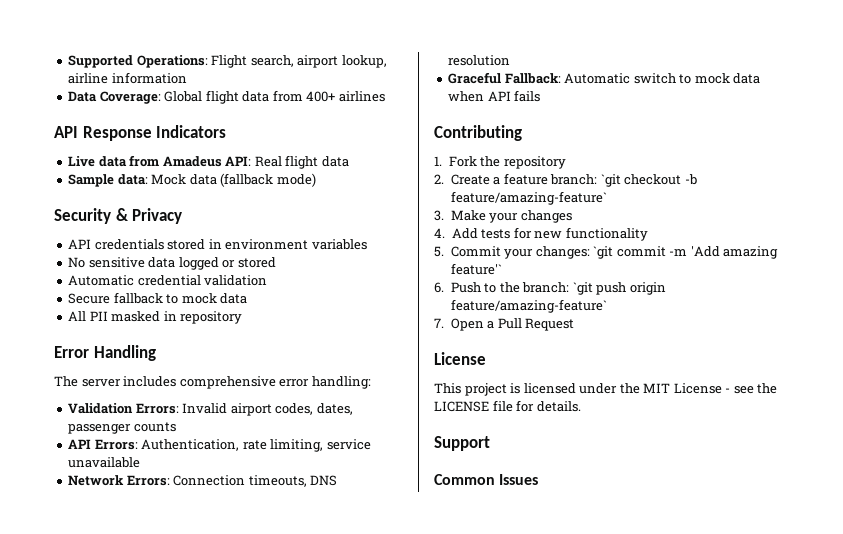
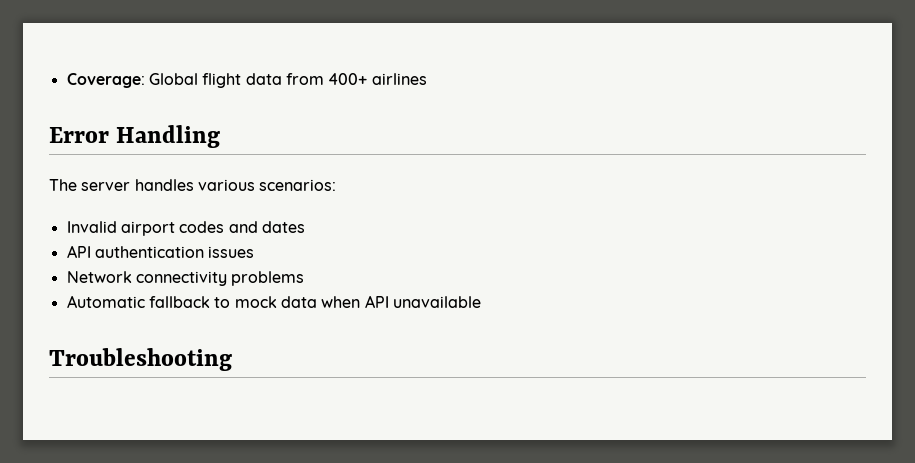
- Supported Operations: Flight search, airport lookup, airline information
- Data Coverage: Global flight data from 400+ airlines
+ Coverage: Global flight data from 400+ airlines
- API Response Indicators
- Live data from Amadeus API: Real flight data
- Sample data: Mock data (fallback mode)
- Security & Privacy
- API credentials stored in environment variables
- No sensitive data logged or stored
- Automatic credential validation
- Secure fallback to mock data
- All PII masked in repository
  Error Handling
- The server includes comprehensive error handling:
- Validation Errors: Invalid airport codes, dates, passenger counts
- API Errors: Authentication, rate limiting, service unavailable
- Network Errors: Connection timeouts, DNS resolution
- Graceful Fallback: Automatic switch to mock data when API fails
- Contributing
- 1. Fork the repository
- 2. Create a feature branch: `git checkout -b feature/amazing-feature`
- 3. Make your changes
- 4. Add tests for new functionality
- 5. Commit your changes: `git commit -m 'Add amazing feature'`
- 6. Push to the branch: `git push origin feature/amazing-feature`
- 7. Open a Pull Request
- License
- This project is licensed under the MIT License - see the LICENSE file for details.
- Support
- Common Issues
+ The server handles various scenarios:
+ Invalid airport codes and dates
+ API authentication issues
+ Network connectivity problems
+ Automatic fallback to mock data when API unavailable
+ Troubleshooting

